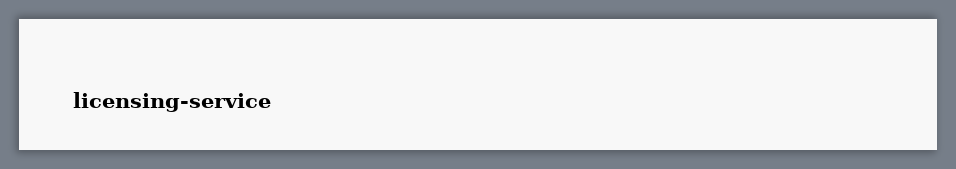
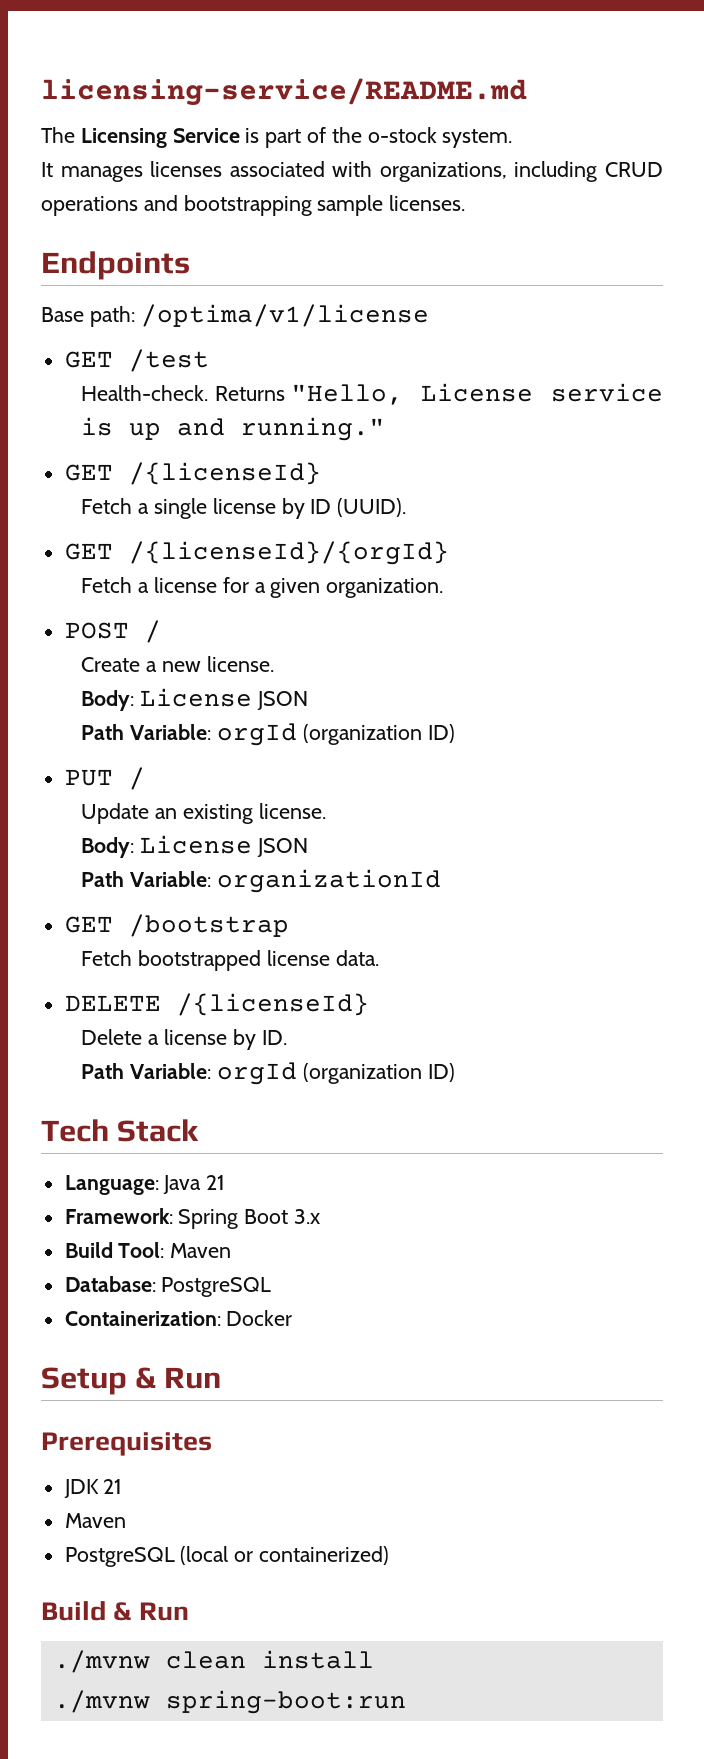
- licensing-service
+ licensing-service/README.md
+ The Licensing Service is part of the o-stock system.
+ It manages licenses associated with organizations, including CRUD operations and bootstrapping sample licenses.
+ Endpoints
+ Base path: /optima/v1/license
+ GET /test
+ Health-check. Returns "Hello, License service is up and running."
+ GET /{licenseId}
+ Fetch a single license by ID (UUID).
+ GET /{licenseId}/{orgId}
+ Fetch a license for a given organization.
+ POST /
+ Create a new license.
+ Body: License JSON
+ Path Variable: orgId (organization ID)
+ PUT /
+ Update an existing license.
+ Body: License JSON
+ Path Variable: organizationId
+ GET /bootstrap
+ Fetch bootstrapped license data.
+ DELETE /{licenseId}
+ Delete a license by ID.
+ Path Variable: orgId (organization ID)
+ Tech Stack
+ Language: Java 21
+ Framework: Spring Boot 3.x
+ Build Tool: Maven
+ Database: PostgreSQL
+ Containerization: Docker
+ Setup & Run
+ Prerequisites
+ JDK 21
+ Maven
+ PostgreSQL (local or containerized)
+ Build & Run
+ ./mvnw clean install
+ ./mvnw spring-boot:run

